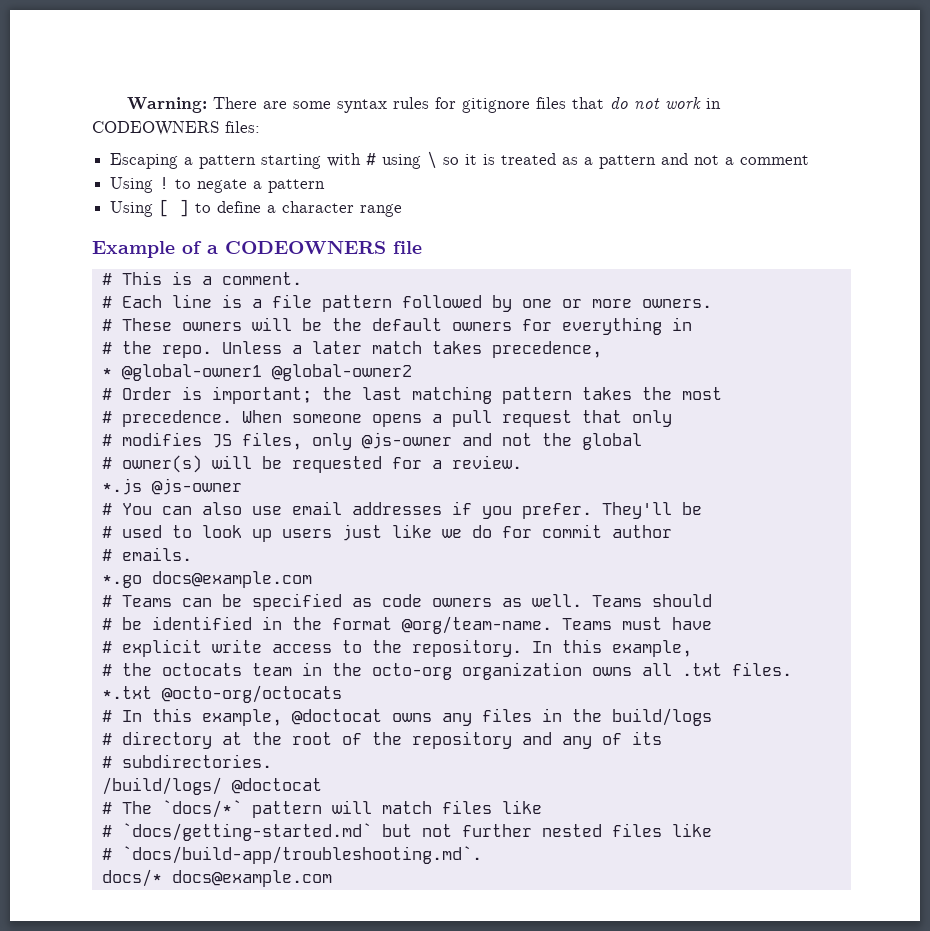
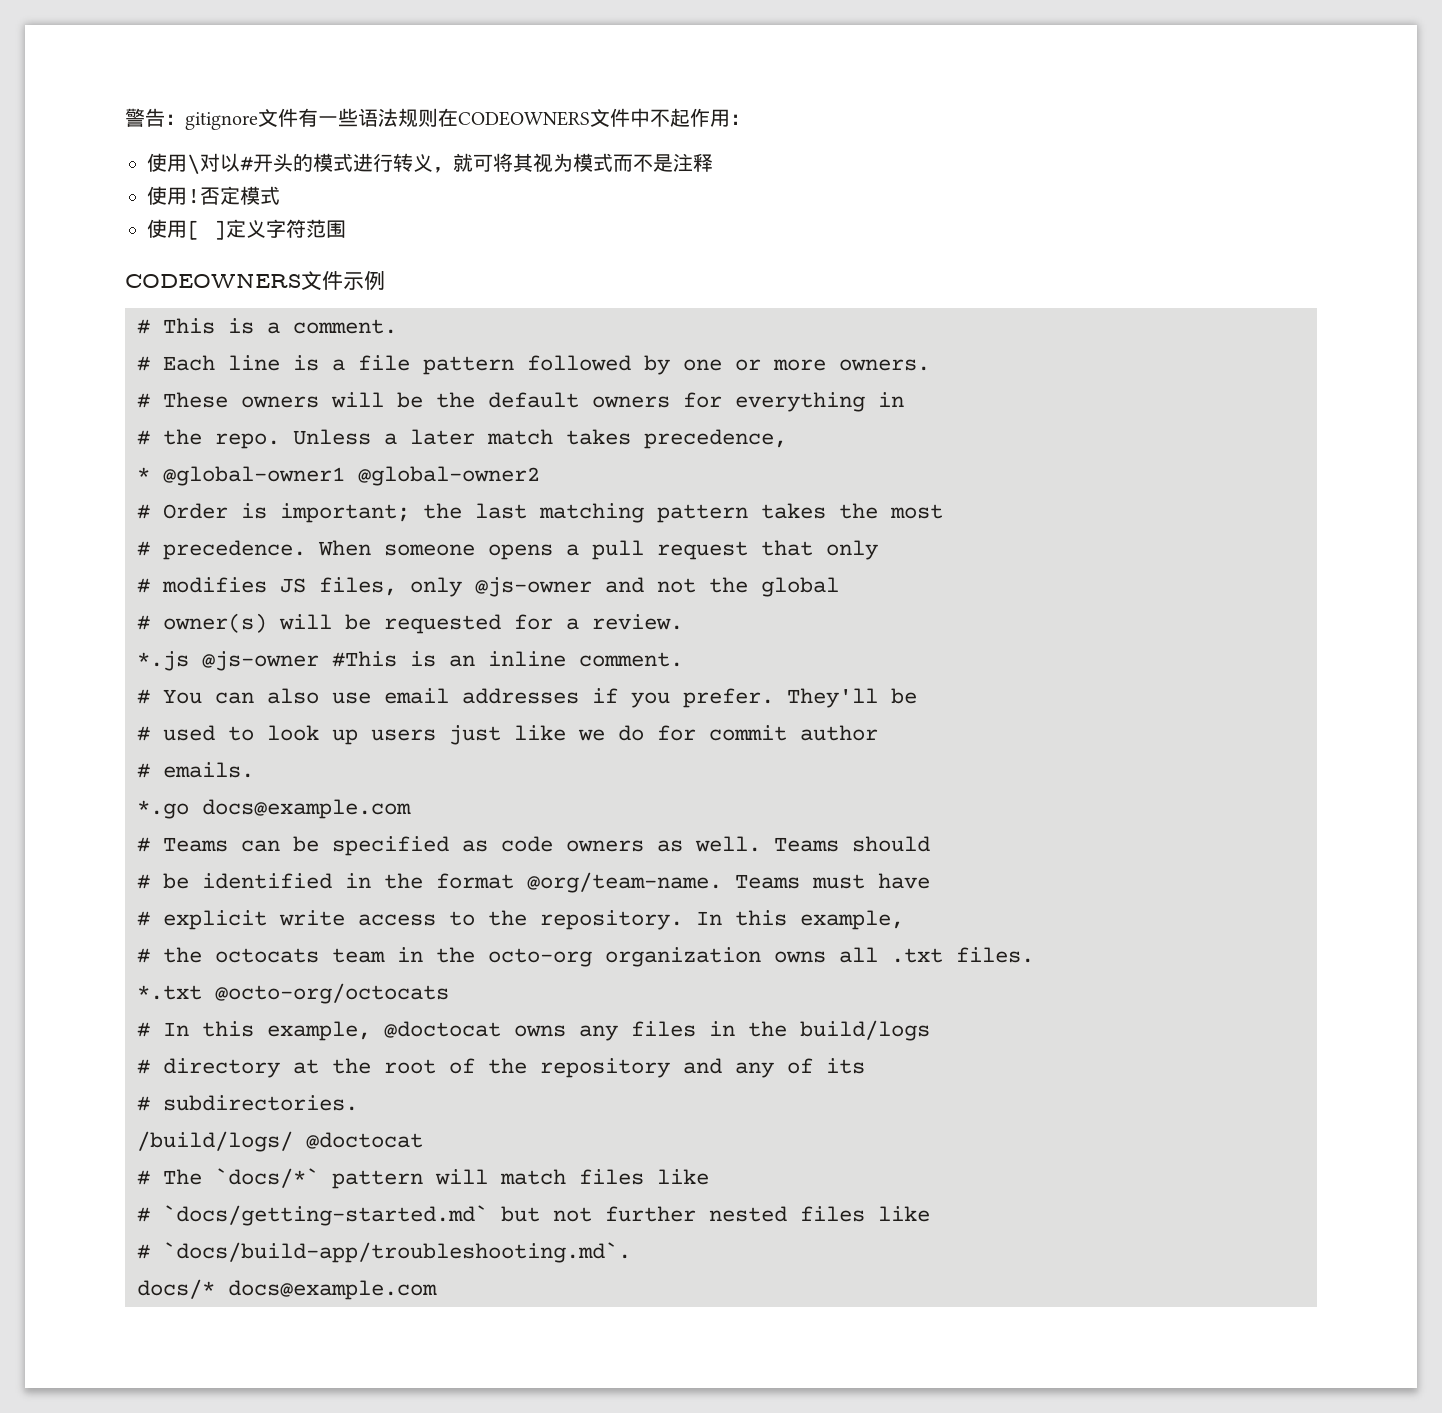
- Warning: There are some syntax rules for gitignore files that do not work in CODEOWNERS files:
- Escaping a pattern starting with # using \ so it is treated as a pattern and not a comment
- Using ! to negate a pattern
- Using [ ] to define a character range
- Example of a CODEOWNERS file
+ 警告：gitignore文件有一些语法规则在CODEOWNERS文件中不起作用：
+ 使用\对以#开头的模式进行转义，就可将其视为模式而不是注释
+ 使用!否定模式
+ 使用[ ]定义字符范围
+ CODEOWNERS文件示例
- *.js @js-owner
+ *.js @js-owner #This is an inline comment.

